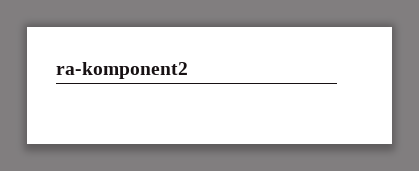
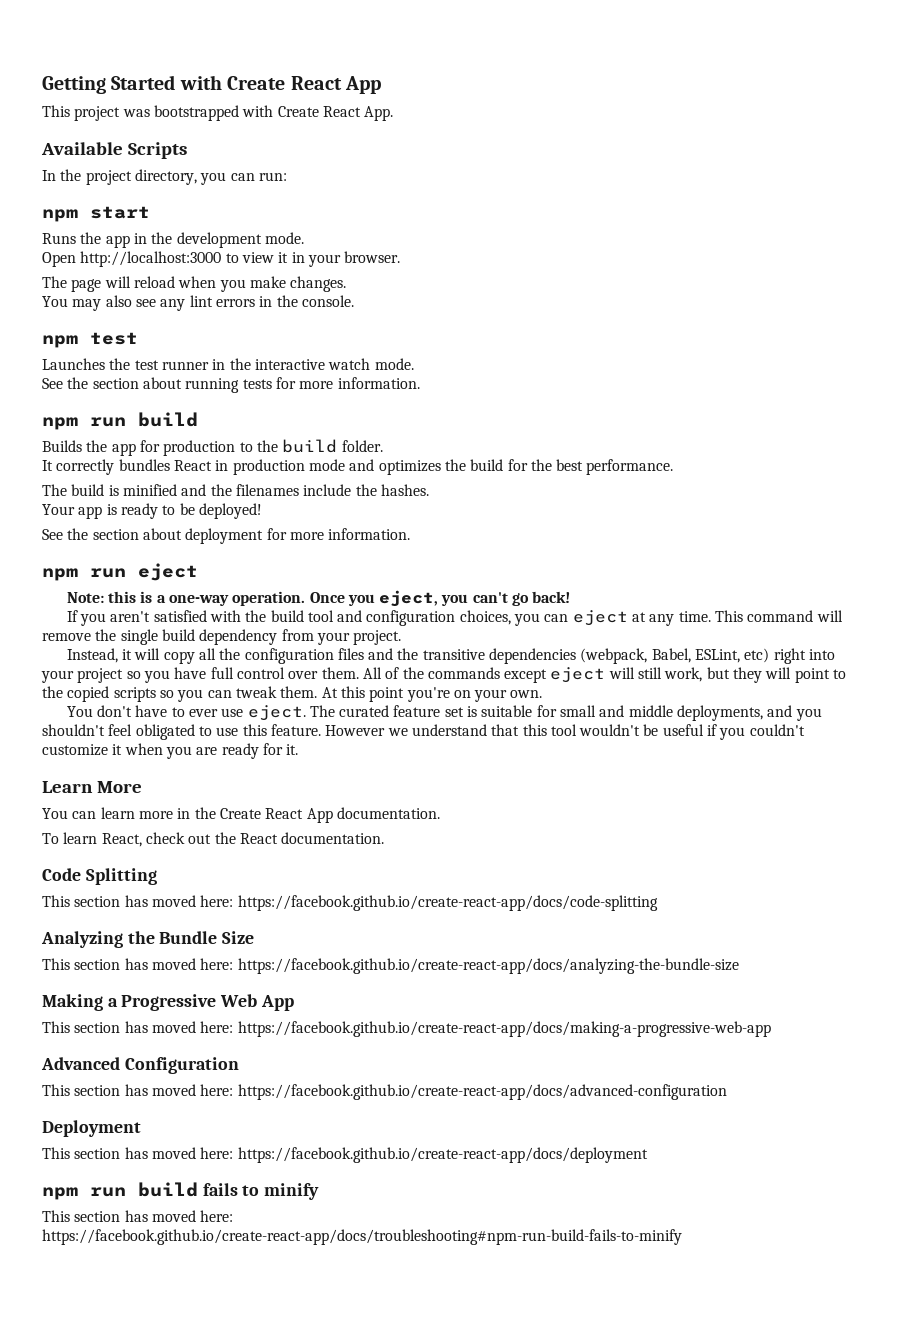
- ra-komponent2
+ Getting Started with Create React App
+ This project was bootstrapped with Create React App.
+ Available Scripts
+ In the project directory, you can run:
+ npm start
+ Runs the app in the development mode.
+ Open http://localhost:3000 to view it in your browser.
+ The page will reload when you make changes.
+ You may also see any lint errors in the console.
+ npm test
+ Launches the test runner in the interactive watch mode.
+ See the section about running tests for more information.
+ npm run build
+ Builds the app for production to the build folder.
+ It correctly bundles React in production mode and optimizes the build for the best performance.
+ The build is minified and the filenames include the hashes.
+ Your app is ready to be deployed!
+ See the section about deployment for more information.
+ npm run eject
+ Note: this is a one-way operation. Once you eject, you can't go back!
+ If you aren't satisfied with the build tool and configuration choices, you can eject at any time. This command will remove the single build dependency from your project.
+ Instead, it will copy all the configuration files and the transitive dependencies (webpack, Babel, ESLint, etc) right into your project so you have full control over them. All of the commands except eject will still work, but they will point to the copied scripts so you can tweak them. At this point you're on your own.
+ You don't have to ever use eject. The curated feature set is suitable for small and middle deployments, and you shouldn't feel obligated to use this feature. However we understand that this tool wouldn't be useful if you couldn't customize it when you are ready for it.
+ Learn More
+ You can learn more in the Create React App documentation.
+ To learn React, check out the React documentation.
+ Code Splitting
+ This section has moved here: https://facebook.github.io/create-react-app/docs/code-splitting
+ Analyzing the Bundle Size
+ This section has moved here: https://facebook.github.io/create-react-app/docs/analyzing-the-bundle-size
+ Making a Progressive Web App
+ This section has moved here: https://facebook.github.io/create-react-app/docs/making-a-progressive-web-app
+ Advanced Configuration
+ This section has moved here: https://facebook.github.io/create-react-app/docs/advanced-configuration
+ Deployment
+ This section has moved here: https://facebook.github.io/create-react-app/docs/deployment
+ npm run build fails to minify
+ This section has moved here: https://facebook.github.io/create-react-app/docs/troubleshooting#npm-run-build-fails-to-minify

